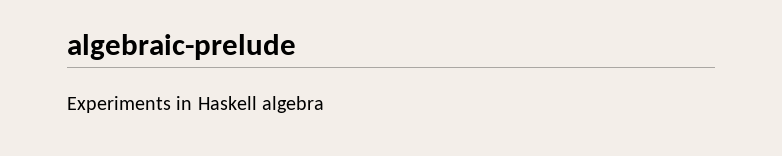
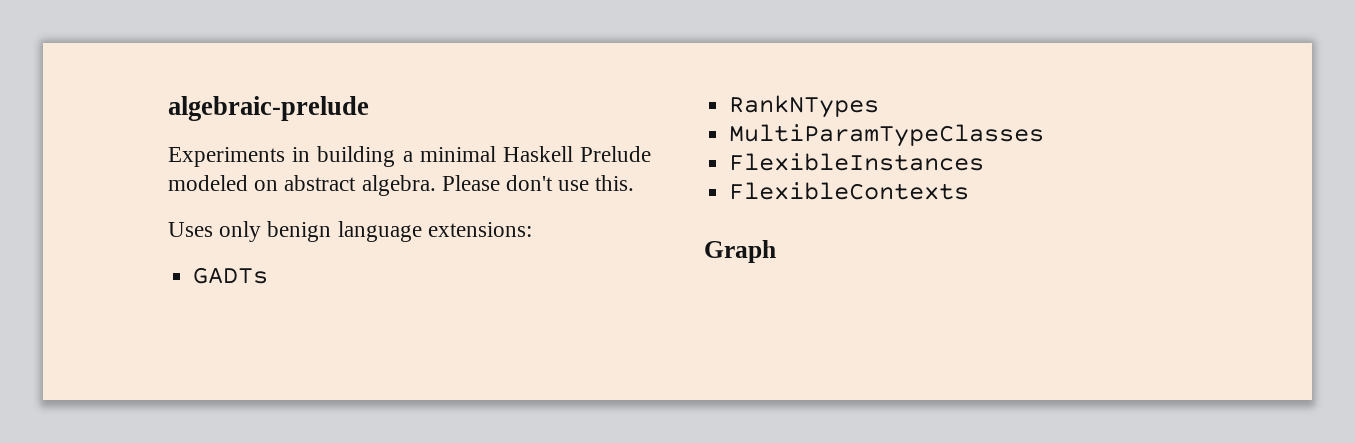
- Experiments in Haskell algebra
+ Experiments in building a minimal Haskell Prelude modeled on abstract algebra. Please don't use this.
+ Uses only benign language extensions:
+ GADTs
+ RankNTypes
+ MultiParamTypeClasses
+ FlexibleInstances
+ FlexibleContexts
+ Graph

